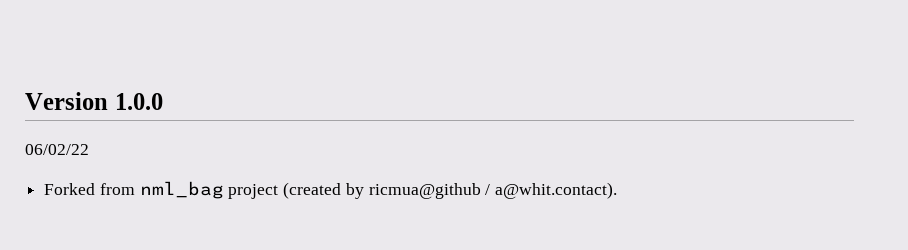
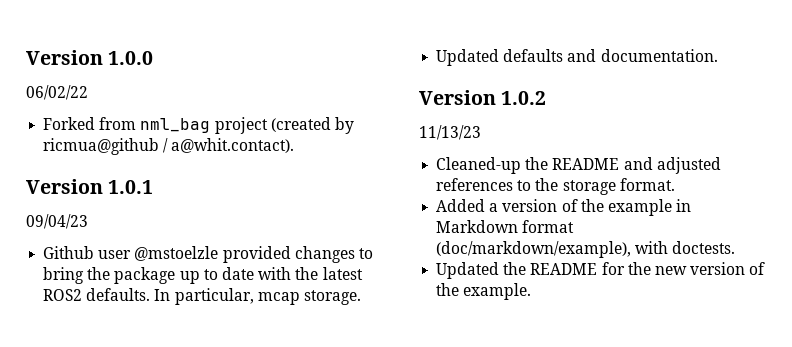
+ Version 1.0.1
+ 09/04/23
+ Github user @mstoelzle provided changes to bring the package up to date with the latest ROS2 defaults. In particular, mcap storage.
+ Updated defaults and documentation.
+ Version 1.0.2
+ 11/13/23
+ Cleaned-up the README and adjusted references to the storage format.
+ Added a version of the example in Markdown format (doc/markdown/example), with doctests.
+ Updated the README for the new version of the example.

